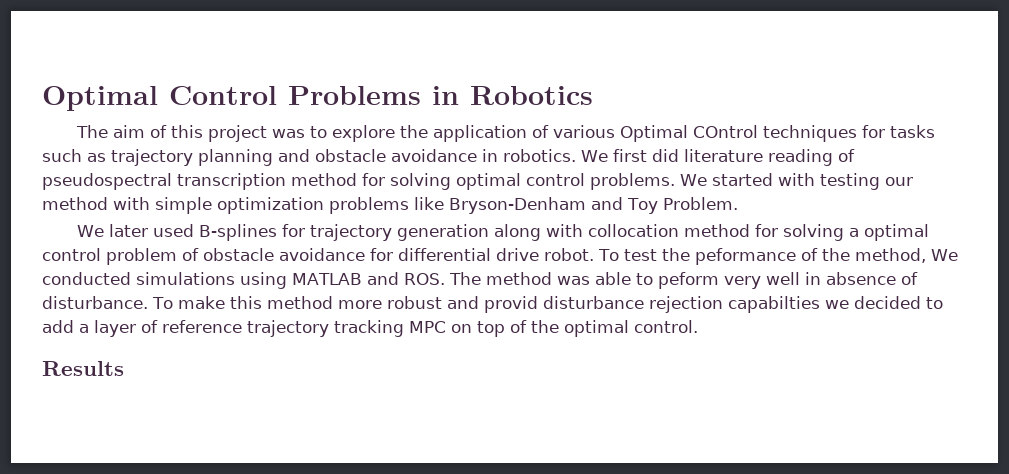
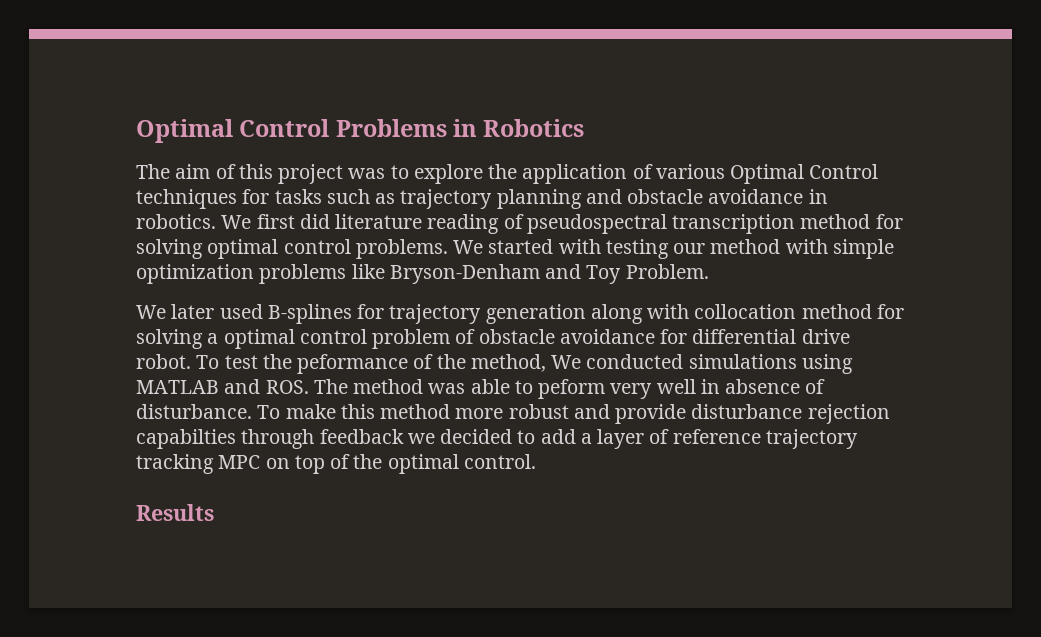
- The aim of this project was to explore the application of various Optimal COntrol techniques for tasks such as trajectory planning and obstacle avoidance in robotics.
+ The aim of this project was to explore the application of various Optimal Control techniques for tasks such as trajectory planning and obstacle avoidance in robotics.
- To make this method more robust and provid disturbance rejection capabilties we decided to add a layer of reference trajectory tracking MPC on top of the optimal control.
+ To make this method more robust and provide disturbance rejection capabilties through feedback we decided to add a layer of reference trajectory tracking MPC on top of the optimal control.

